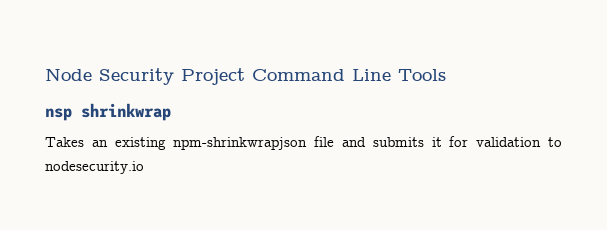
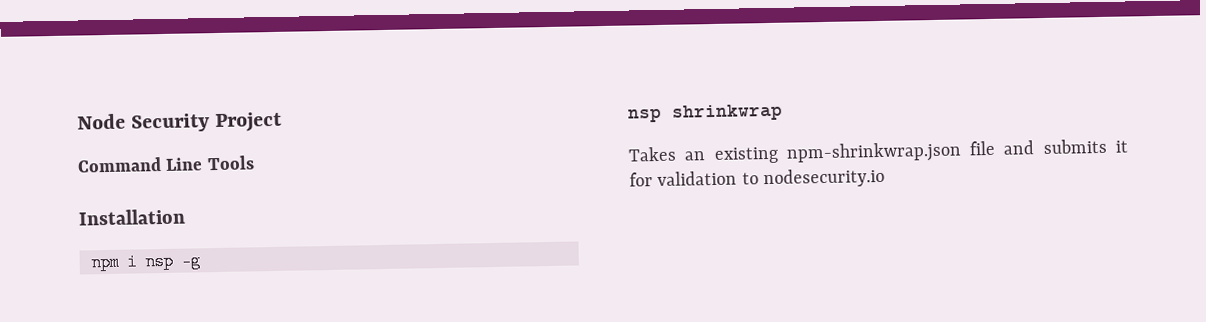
- Node Security Project Command Line Tools
+ Node Security Project
+ Command Line Tools
+ Installation
+ npm i nsp -g
- Takes an existing npm-shrinkwrapjson file and submits it for validation to nodesecurity.io
+ Takes an existing npm-shrinkwrap.json file and submits it for validation to nodesecurity.io

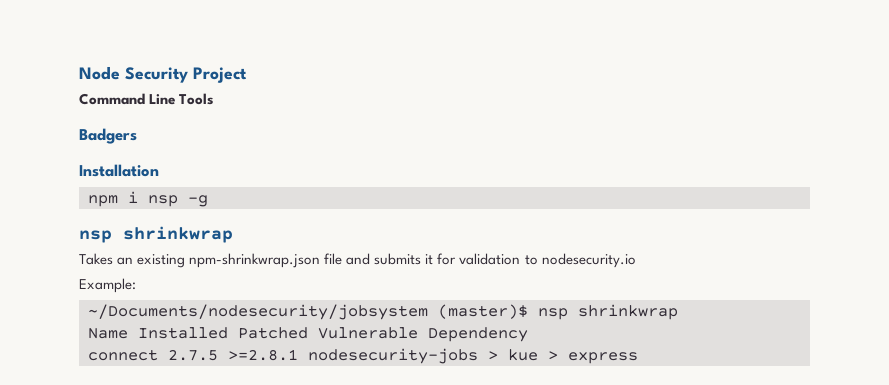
+ Badgers
+ Example:
+ ~/Documents/nodesecurity/jobsystem (master)$ nsp shrinkwrap
+ Name Installed Patched Vulnerable Dependency
+ connect 2.7.5 >=2.8.1 nodesecurity-jobs > kue > express

